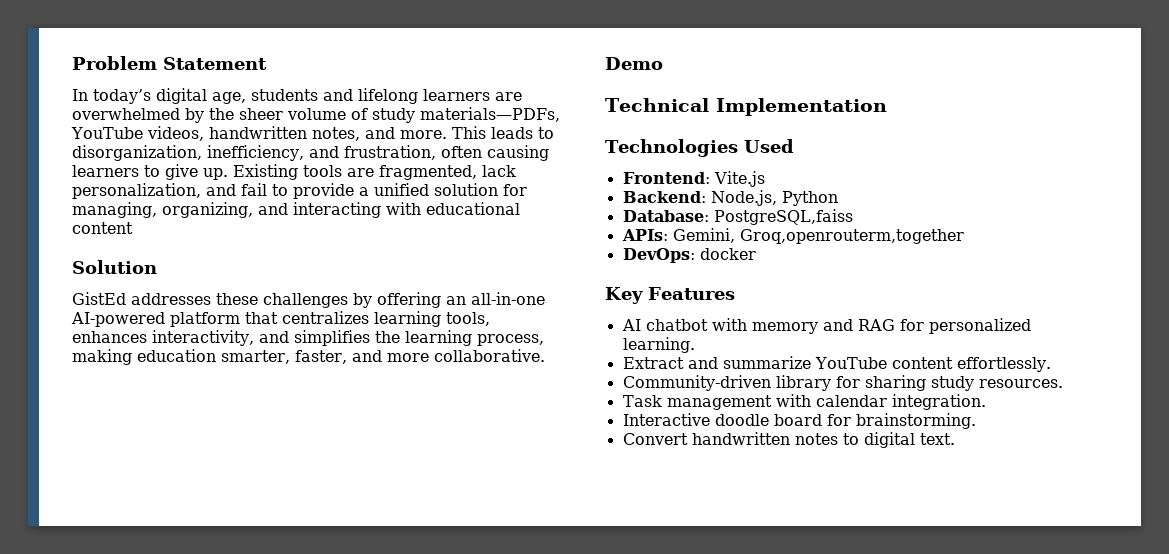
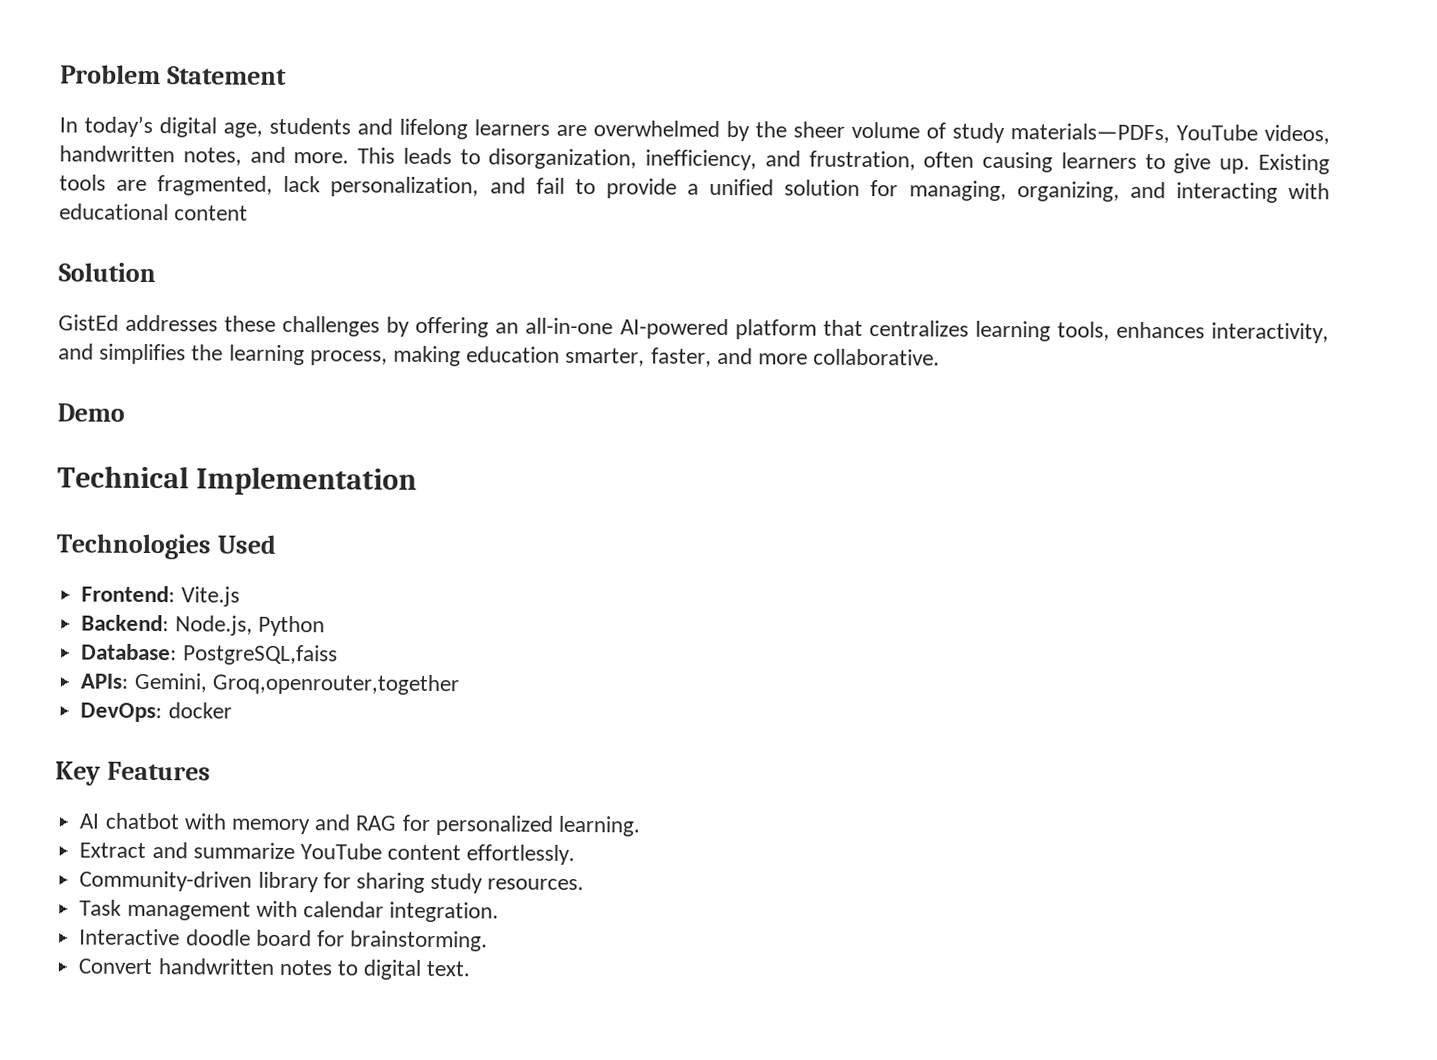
- APIs: Gemini, Groq,openrouterm,together
+ APIs: Gemini, Groq,openrouter,together

